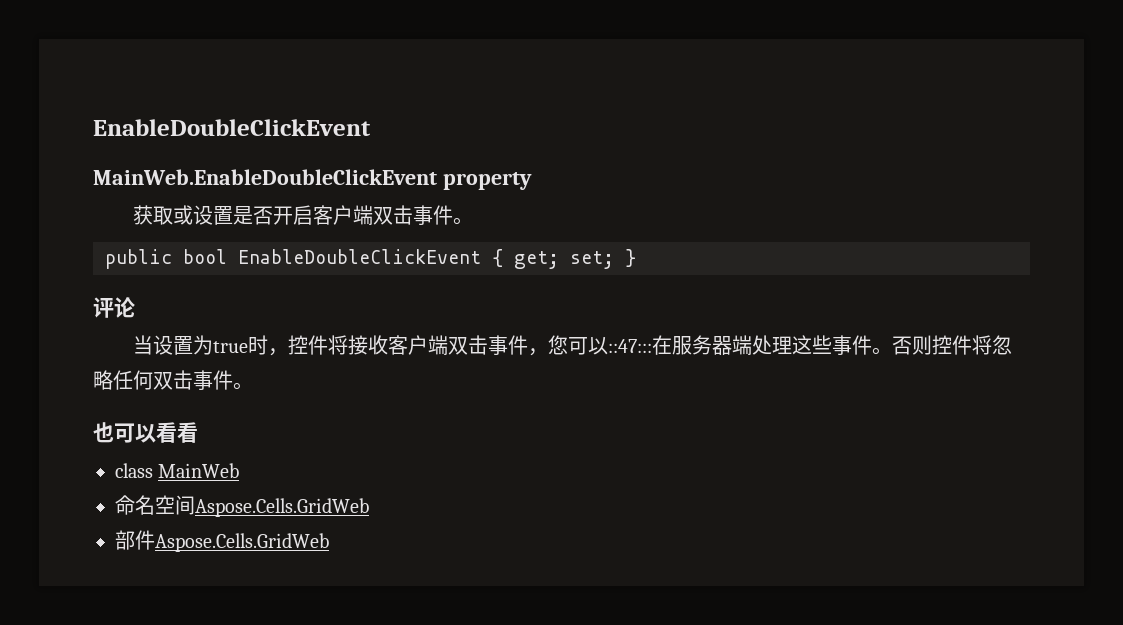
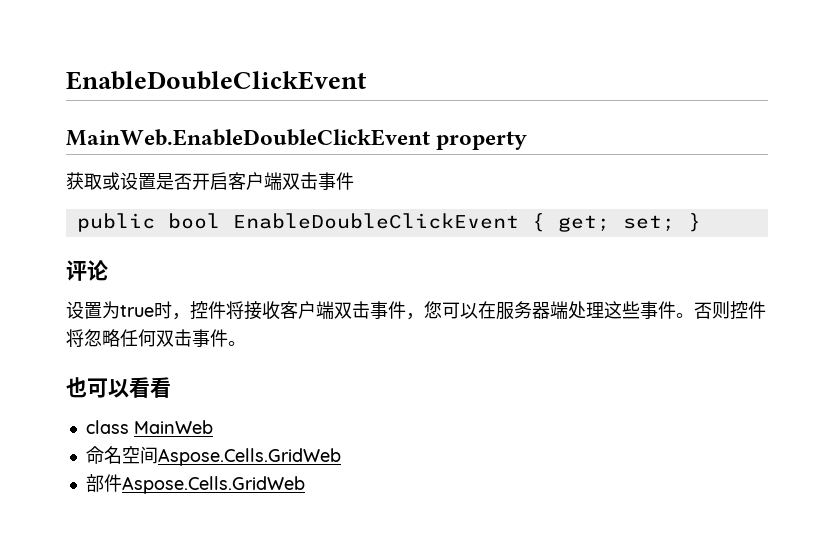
- 获取或设置是否开启客户端双击事件。
+ 获取或设置是否开启客户端双击事件
- 当设置为true时，控件将接收客户端双击事件，您可以::47:::在服务器端处理这些事件。
+ 设置为true时，控件将接收客户端双击事件，您可以在服务器端处理这些事件。

